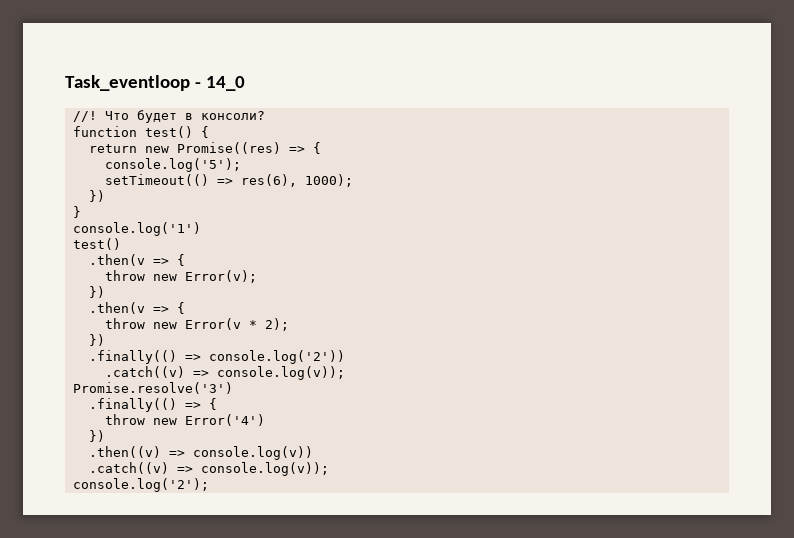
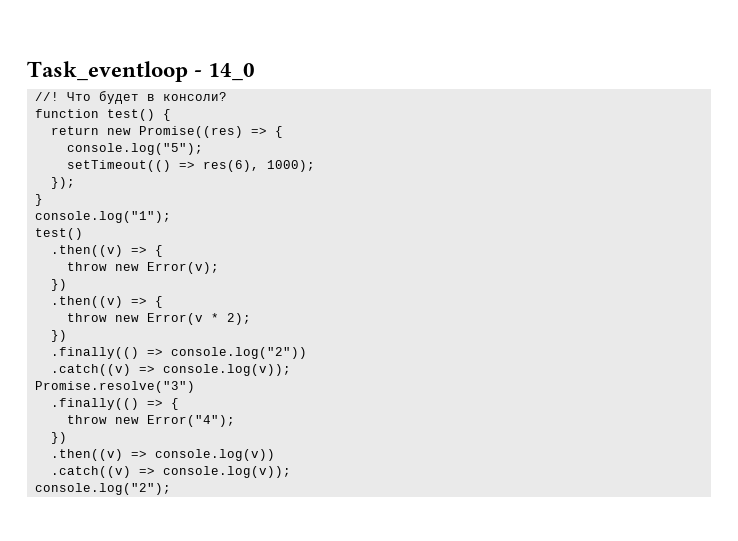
- console.log('5');
+ console.log("5");
  setTimeout(() => res(6), 1000);
- })
+ });
- console.log('1')
+ console.log("1");
  test()
- .then(v => {
+ .then((v) => {
  throw new Error(v);
  })
- .then(v => {
+ .then((v) => {
- .finally(() => console.log('2'))
+ .finally(() => console.log("2"))
  .catch((v) => console.log(v));
- Promise.resolve('3')
+ Promise.resolve("3")
- throw new Error('4')
+ throw new Error("4");
- console.log('2');
+ console.log("2");

